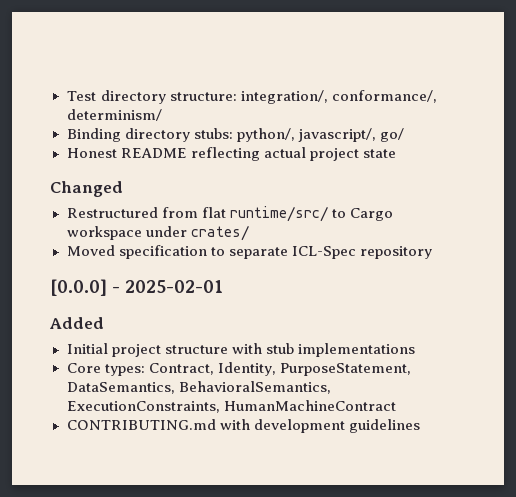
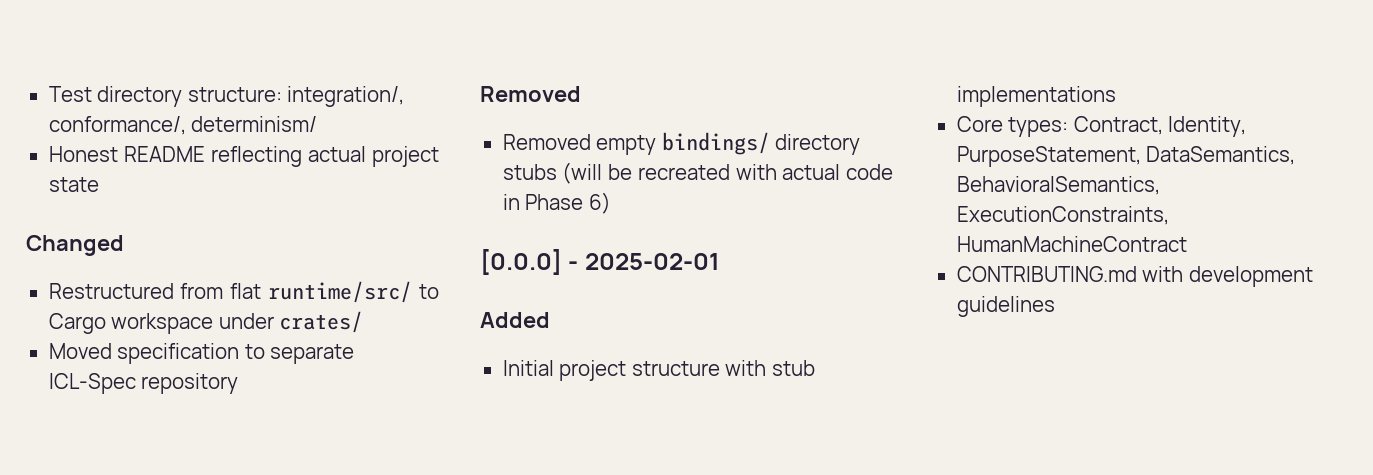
- Binding directory stubs: python/, javascript/, go/
  Moved specification to separate ICL-Spec repository
+ Removed
+ Removed empty bindings/ directory stubs (will be recreated with actual code in Phase 6)

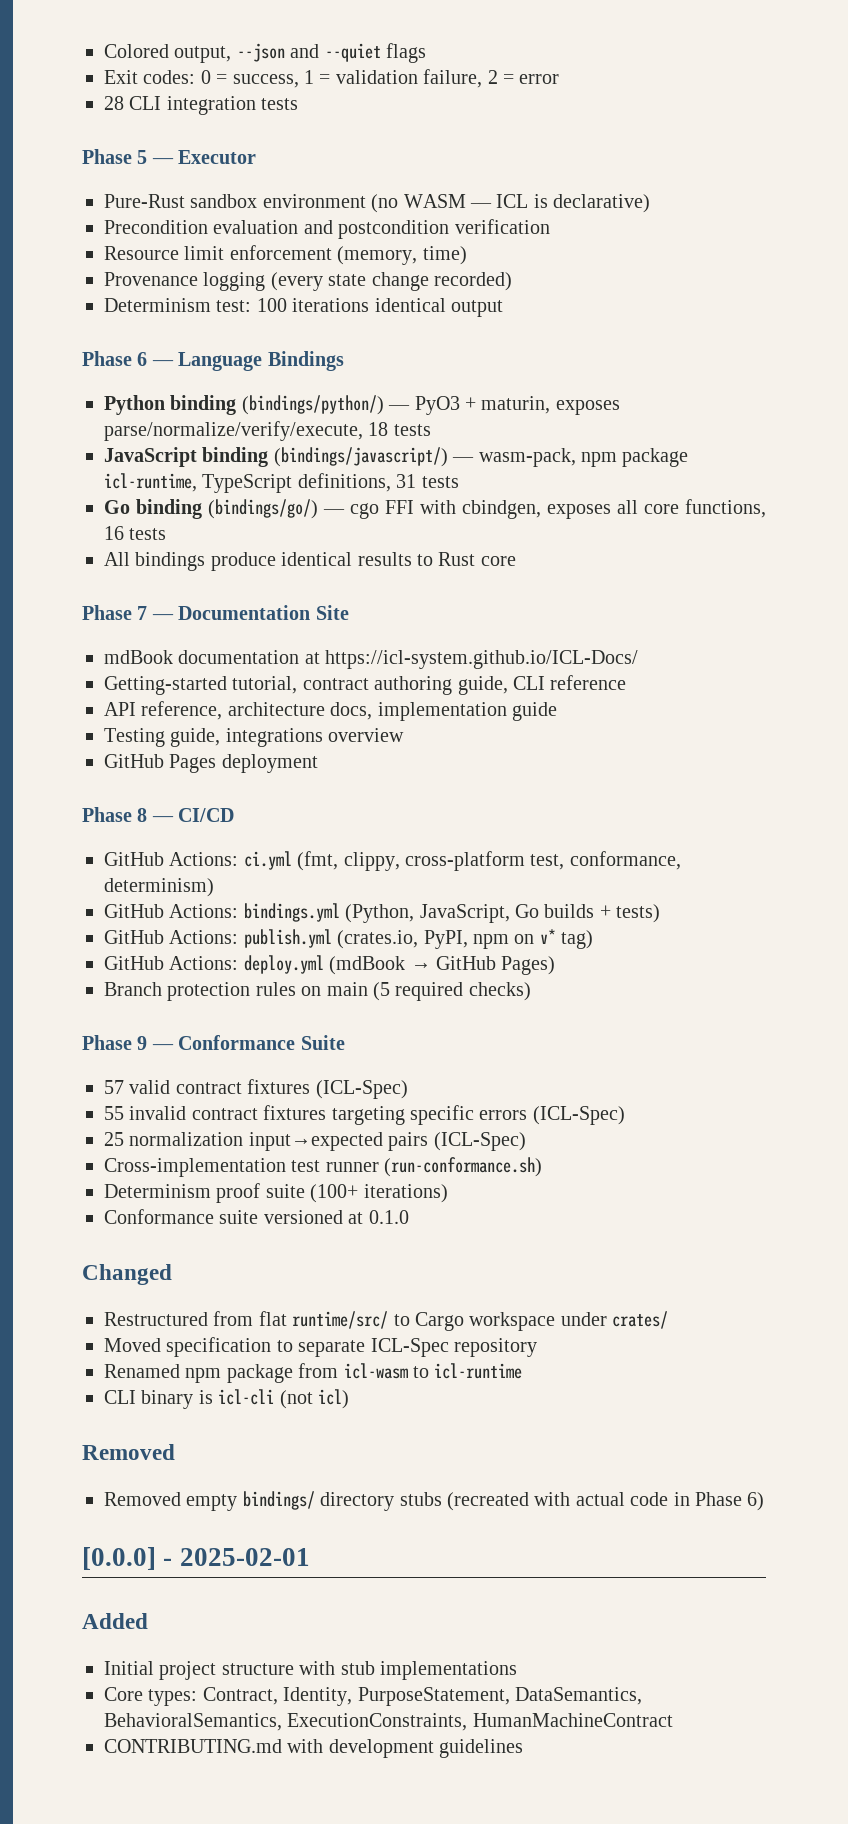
- Test directory structure: integration/, conformance/, determinism/
- Honest README reflecting actual project state
+ Colored output, --json and --quiet flags
+ Exit codes: 0 = success, 1 = validation failure, 2 = error
+ 28 CLI integration tests
+ Phase 5 — Executor
+ Pure-Rust sandbox environment (no WASM — ICL is declarative)
+ Precondition evaluation and postcondition verification
+ Resource limit enforcement (memory, time)
+ Provenance logging (every state change recorded)
+ Determinism test: 100 iterations identical output
+ Phase 6 — Language Bindings
+ Python binding (bindings/python/) — PyO3 + maturin, exposes parse/normalize/verify/execute, 18 tests
+ JavaScript binding (bindings/javascript/) — wasm-pack, npm package icl-runtime, TypeScript definitions, 31 tests
+ Go binding (bindings/go/) — cgo FFI with cbindgen, exposes all core functions, 16 tests
+ All bindings produce identical results to Rust core
+ Phase 7 — Documentation Site
+ mdBook documentation at https://icl-system.github.io/ICL-Docs/
+ Getting-started tutorial, contract authoring guide, CLI reference
+ API reference, architecture docs, implementation guide
+ Testing guide, integrations overview
+ GitHub Pages deployment
+ Phase 8 — CI/CD
+ GitHub Actions: ci.yml (fmt, clippy, cross-platform test, conformance, determinism)
+ GitHub Actions: bindings.yml (Python, JavaScript, Go builds + tests)
+ GitHub Actions: publish.yml (crates.io, PyPI, npm on v* tag)
+ GitHub Actions: deploy.yml (mdBook → GitHub Pages)
+ Branch protection rules on main (5 required checks)
+ Phase 9 — Conformance Suite
+ 57 valid contract fixtures (ICL-Spec)
+ 55 invalid contract fixtures targeting specific errors (ICL-Spec)
+ 25 normalization input→expected pairs (ICL-Spec)
+ Cross-implementation test runner (run-conformance.sh)
+ Determinism proof suite (100+ iterations)
+ Conformance suite versioned at 0.1.0
+ Renamed npm package from icl-wasm to icl-runtime
+ CLI binary is icl-cli (not icl)
- Removed empty bindings/ directory stubs (will be recreated with actual code in Phase 6)
+ Removed empty bindings/ directory stubs (recreated with actual code in Phase 6)

